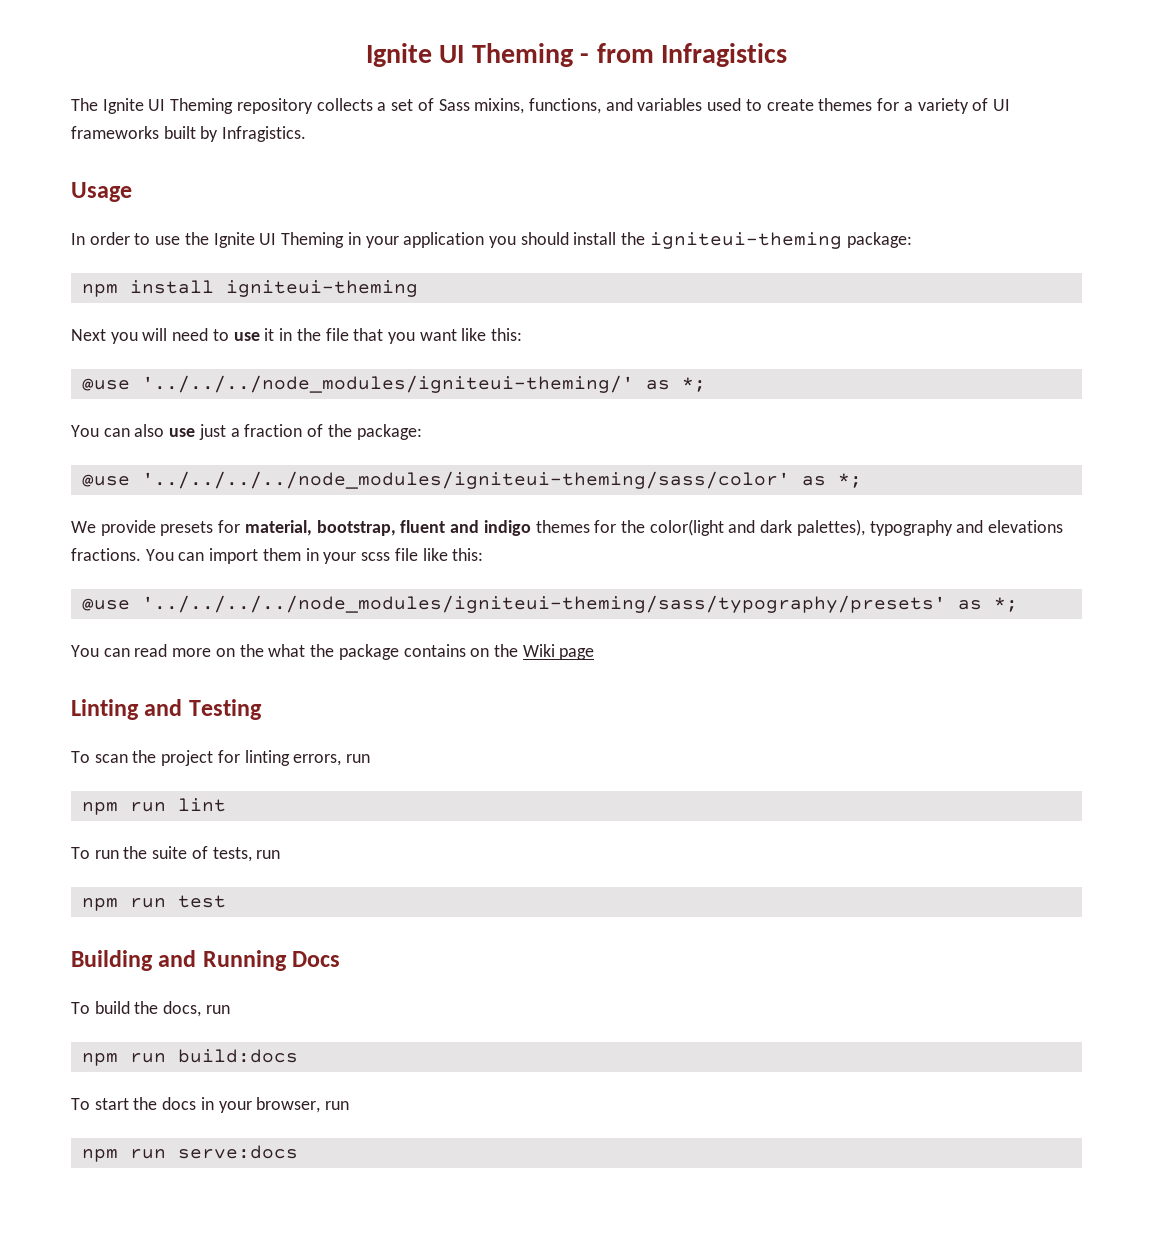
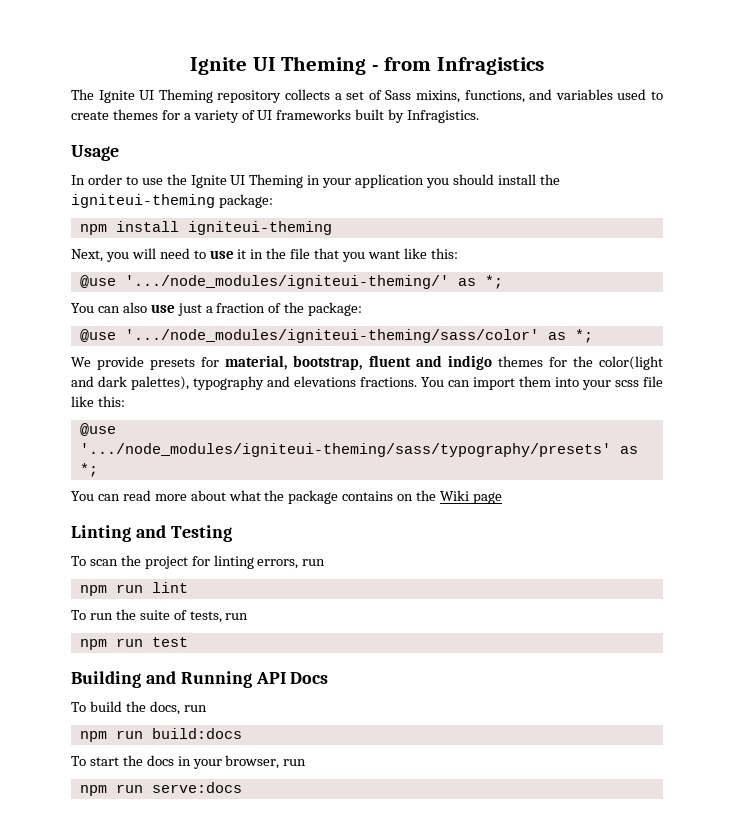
- Next you will need to use it in the file that you want like this:
+ Next, you will need to use it in the file that you want like this:
- @use '../../../node_modules/igniteui-theming/' as *;
+ @use '.../node_modules/igniteui-theming/' as *;
- @use '../../../../node_modules/igniteui-theming/sass/color' as *;
+ @use '.../node_modules/igniteui-theming/sass/color' as *;
- You can import them in your scss file like this:
+ You can import them into your scss file like this:
- @use '../../../../node_modules/igniteui-theming/sass/typography/presets' as *;
+ @use '.../node_modules/igniteui-theming/sass/typography/presets' as *;
- You can read more on the what the package contains on the Wiki page
+ You can read more about what the package contains on the Wiki page
- Building and Running Docs
+ Building and Running API Docs

